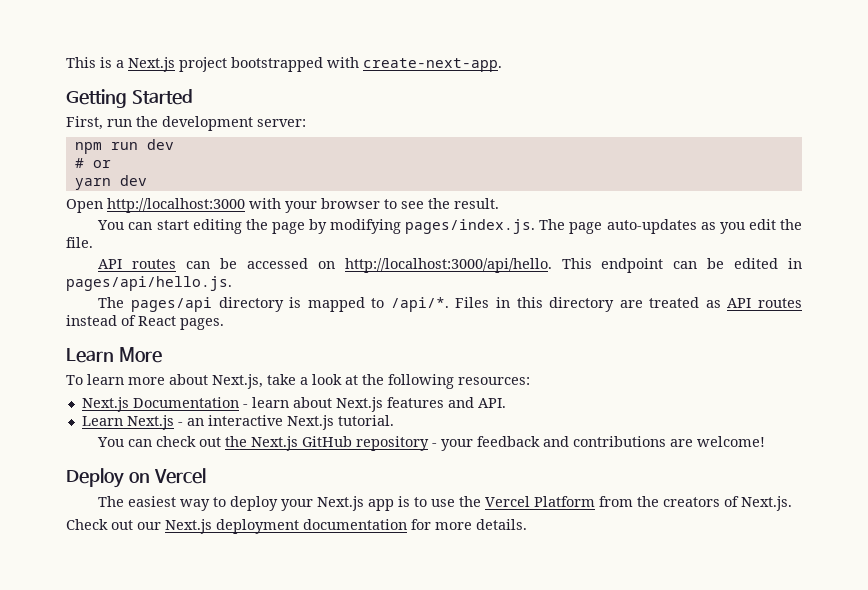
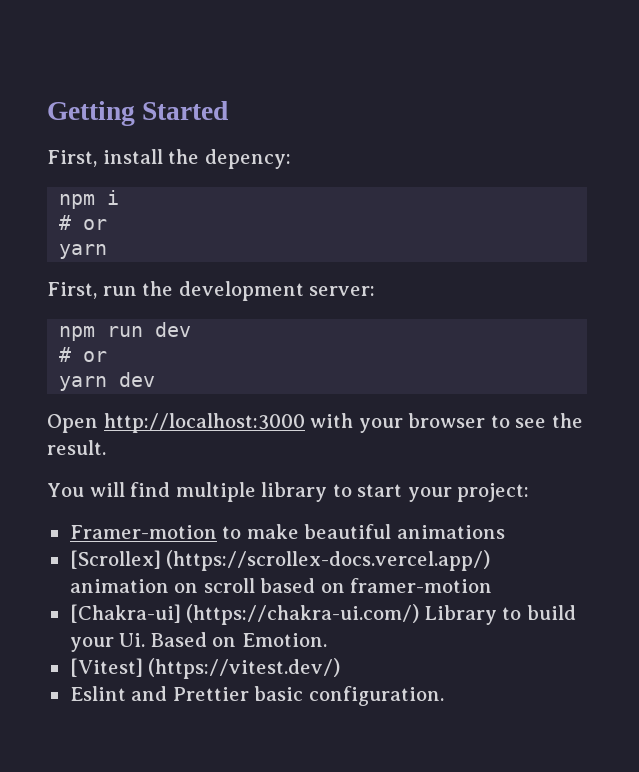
- This is a Next.js project bootstrapped with create-next-app.
  Getting Started
+ First, install the depency:
+ npm i
+ # or
+ yarn
- You can start editing the page by modifying pages/index.js. The page auto-updates as you edit the file.
- API routes can be accessed on http://localhost:3000/api/hello. This endpoint can be edited in pages/api/hello.js.
- The pages/api directory is mapped to /api/*. Files in this directory are treated as API routes instead of React pages.
- Learn More
- To learn more about Next.js, take a look at the following resources:
- Next.js Documentation - learn about Next.js features and API.
- Learn Next.js - an interactive Next.js tutorial.
- You can check out the Next.js GitHub repository - your feedback and contributions are welcome!
- Deploy on Vercel
- The easiest way to deploy your Next.js app is to use the Vercel Platform from the creators of Next.js.
- Check out our Next.js deployment documentation for more details.
+ You will find multiple library to start your project:
+ Framer-motion to make beautiful animations
+ [Scrollex] (https://scrollex-docs.vercel.app/) animation on scroll based on framer-motion
+ [Chakra-ui] (https://chakra-ui.com/) Library to build your Ui. Based on Emotion.
+ [Vitest] (https://vitest.dev/)
+ Eslint and Prettier basic configuration.

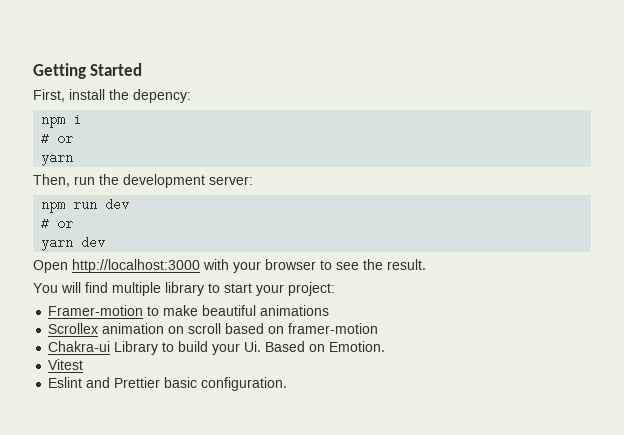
- First, run the development server:
+ Then, run the development server:
- [Scrollex] (https://scrollex-docs.vercel.app/) animation on scroll based on framer-motion
+ Scrollex animation on scroll based on framer-motion
- [Chakra-ui] (https://chakra-ui.com/) Library to build your Ui. Based on Emotion.
+ Chakra-ui Library to build your Ui. Based on Emotion.
- [Vitest] (https://vitest.dev/)
+ Vitest

